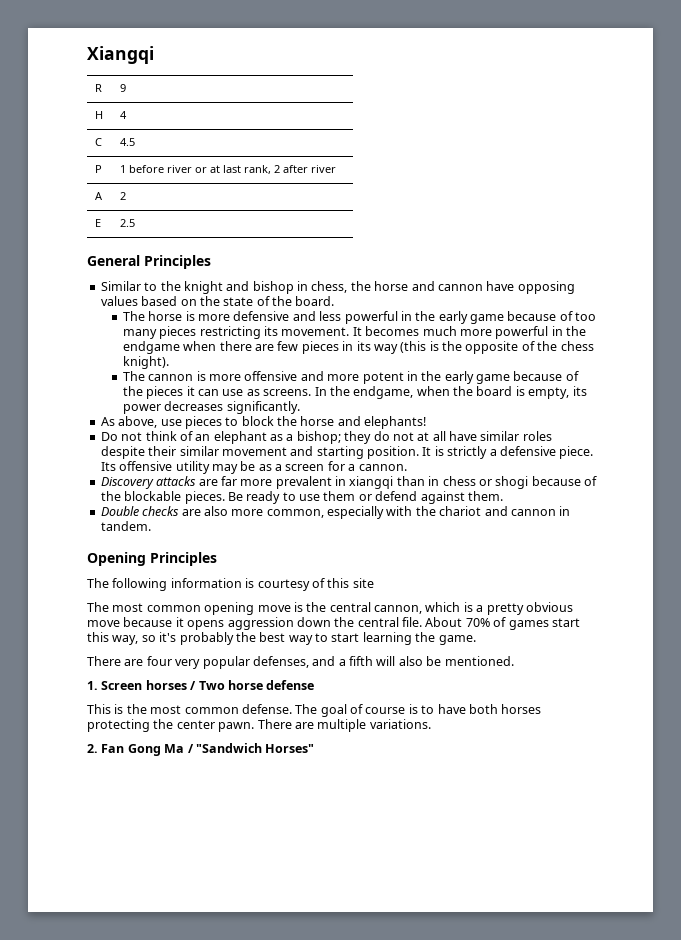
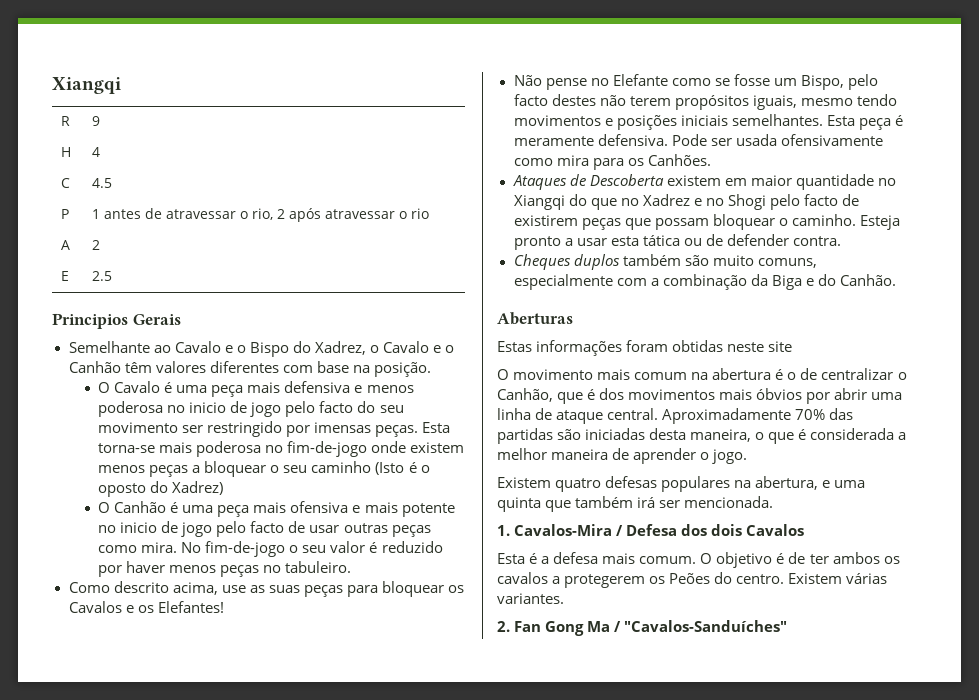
- P | 1 before river or at last rank, 2 after river
+ P | 1 antes de atravessar o rio, 2 após atravessar o rio
  A | 2
  E | 2.5
- General Principles
- Similar to the knight and bishop in chess, the horse and cannon have opposing values based on the state of the board.
- The horse is more defensive and less powerful in the early game because of too many pieces restricting its movement. It becomes much more powerful in the endgame when there are few pieces in its way (this is the opposite of the chess knight).
- The cannon is more offensive and more potent in the early game because of the pieces it can use as screens. In the endgame, when the board is empty, its power decreases significantly.
- As above, use pieces to block the horse and elephants!
- Do not think of an elephant as a bishop; they do not at all have similar roles despite their similar movement and starting position. It is strictly a defensive piece. Its offensive utility may be as a screen for a cannon.
- Discovery attacks are far more prevalent in xiangqi than in chess or shogi because of the blockable pieces. Be ready to use them or defend against them.
- Double checks are also more common, especially with the chariot and cannon in tandem.
- Opening Principles
- The following information is courtesy of this site
- The most common opening move is the central cannon, which is a pretty obvious move because it opens aggression down the central file. About 70% of games start this way, so it's probably the best way to start learning the game.
- There are four very popular defenses, and a fifth will also be mentioned.
- 1. Screen horses / Two horse defense
- This is the most common defense. The goal of course is to have both horses protecting the center pawn. There are multiple variations.
+ Principios Gerais
+ Semelhante ao Cavalo e o Bispo do Xadrez, o Cavalo e o Canhão têm valores diferentes com base na posição.
+ O Cavalo é uma peça mais defensiva e menos poderosa no inicio de jogo pelo facto do seu movimento ser restringido por imensas peças. Esta torna-se mais poderosa no fim-de-jogo onde existem menos peças a bloquear o seu caminho (Isto é o oposto do Xadrez)
+ O Canhão é uma peça mais ofensiva e mais potente no inicio de jogo pelo facto de usar outras peças como mira. No fim-de-jogo o seu valor é reduzido por haver menos peças no tabuleiro.
+ Como descrito acima, use as suas peças para bloquear os Cavalos e os Elefantes!
+ Não pense no Elefante como se fosse um Bispo, pelo facto destes não terem propósitos iguais, mesmo tendo movimentos e posições iniciais semelhantes. Esta peça é meramente defensiva. Pode ser usada ofensivamente como mira para os Canhões.
+ Ataques de Descoberta existem em maior quantidade no Xiangqi do que no Xadrez e no Shogi pelo facto de existirem peças que possam bloquear o caminho. Esteja pronto a usar esta tática ou de defender contra.
+ Cheques duplos também são muito comuns, especialmente com a combinação da Biga e do Canhão.
+ Aberturas
+ Estas informações foram obtidas neste site
+ O movimento mais comum na abertura é o de centralizar o Canhão, que é dos movimentos mais óbvios por abrir uma linha de ataque central. Aproximadamente 70% das partidas são iniciadas desta maneira, o que é considerada a melhor maneira de aprender o jogo.
+ Existem quatro defesas populares na abertura, e uma quinta que também irá ser mencionada.
+ 1. Cavalos-Mira / Defesa dos dois Cavalos
+ Esta é a defesa mais comum. O objetivo é de ter ambos os cavalos a protegerem os Peões do centro. Existem várias variantes.
- 2. Fan Gong Ma / "Sandwich Horses"
+ 2. Fan Gong Ma / "Cavalos-Sanduíches"

